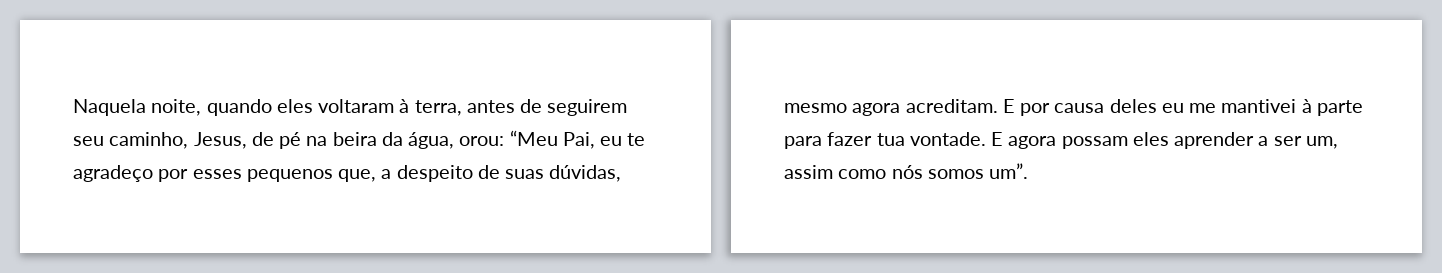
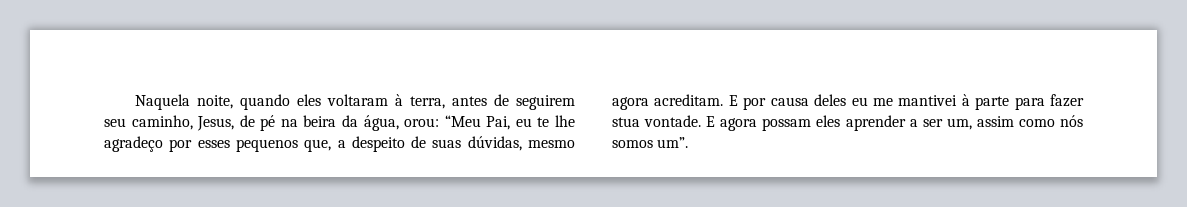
- Naquela noite, quando eles voltaram à terra, antes de seguirem seu caminho, Jesus, de pé na beira da água, orou: “Meu Pai, eu te agradeço por esses pequenos que, a despeito de suas dúvidas, mesmo agora acreditam.
+ Naquela noite, quando eles voltaram à terra, antes de seguirem seu caminho, Jesus, de pé na beira da água, orou: “Meu Pai, eu te lhe agradeço por esses pequenos que, a despeito de suas dúvidas, mesmo agora acreditam.
- E por causa deles eu me mantivei à parte para fazer tua vontade.
+ E por causa deles eu me mantivei à parte para fazer stua vontade.

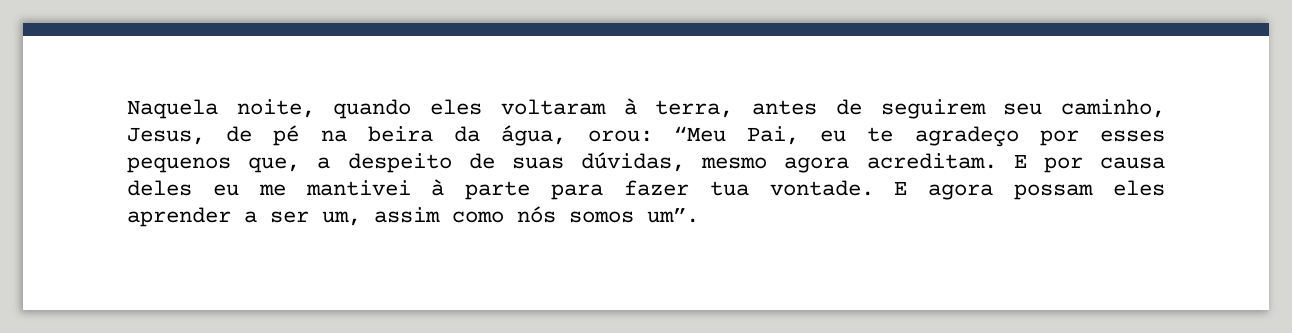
- Naquela noite, quando eles voltaram à terra, antes de seguirem seu caminho, Jesus, de pé na beira da água, orou: “Meu Pai, eu te lhe agradeço por esses pequenos que, a despeito de suas dúvidas, mesmo agora acreditam.
+ Naquela noite, quando eles voltaram à terra, antes de seguirem seu caminho, Jesus, de pé na beira da água, orou: “Meu Pai, eu te agradeço por esses pequenos que, a despeito de suas dúvidas, mesmo agora acreditam.
- E por causa deles eu me mantivei à parte para fazer stua vontade.
+ E por causa deles eu me mantivei à parte para fazer tua vontade.

